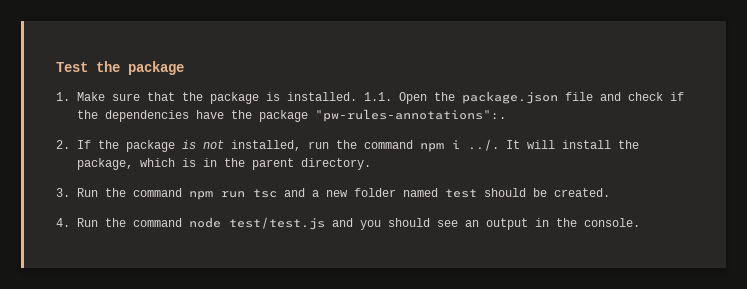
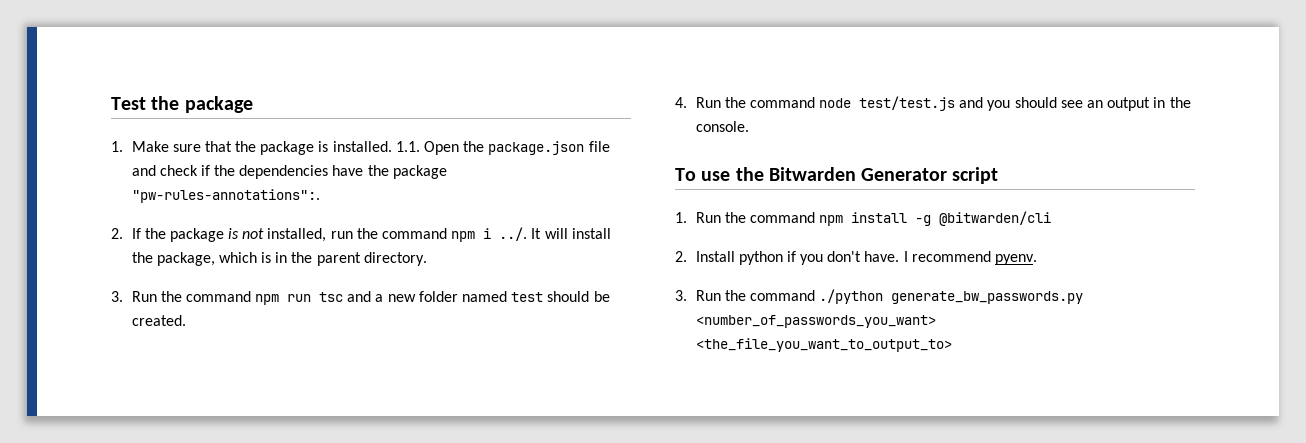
+ To use the Bitwarden Generator script
+ 1. Run the command npm install -g @bitwarden/cli
+ 2. Install python if you don't have. I recommend pyenv.
+ 3. Run the command ./python generate_bw_passwords.py <number_of_passwords_you_want> <the_file_you_want_to_output_to>

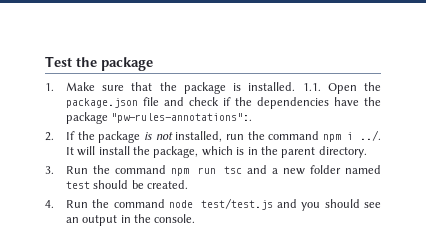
- To use the Bitwarden Generator script
- 1. Run the command npm install -g @bitwarden/cli
- 2. Install python if you don't have. I recommend pyenv.
- 3. Run the command ./python generate_bw_passwords.py <number_of_passwords_you_want> <the_file_you_want_to_output_to>

